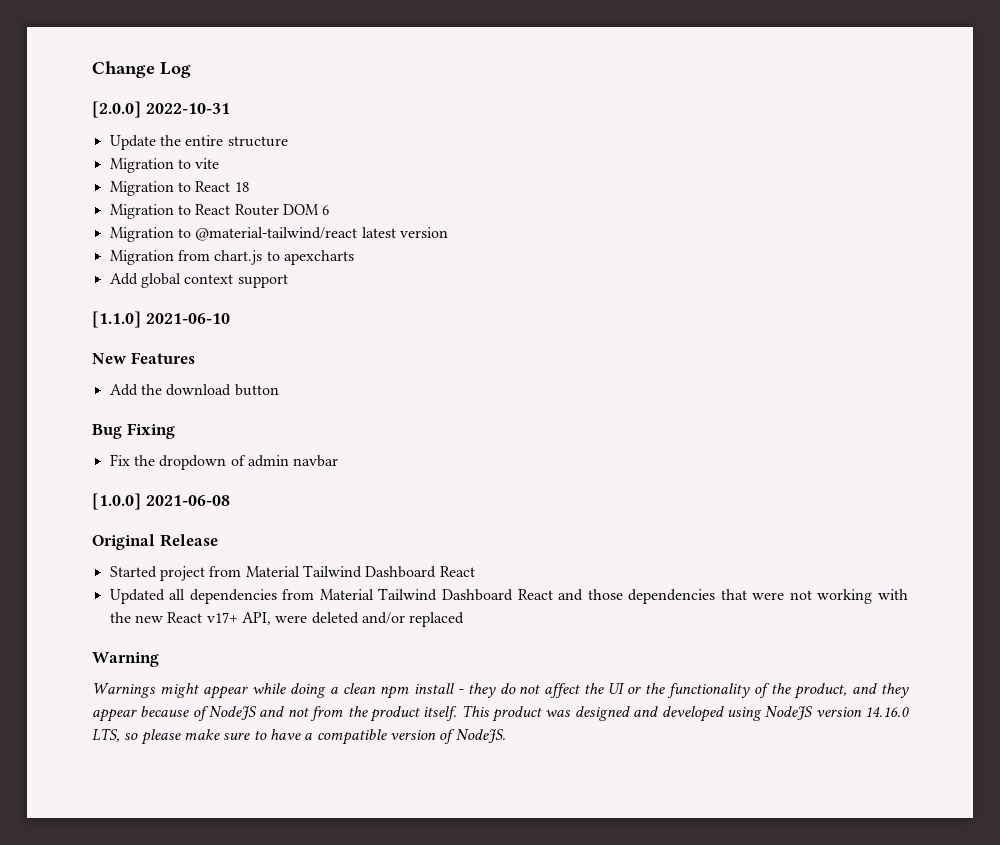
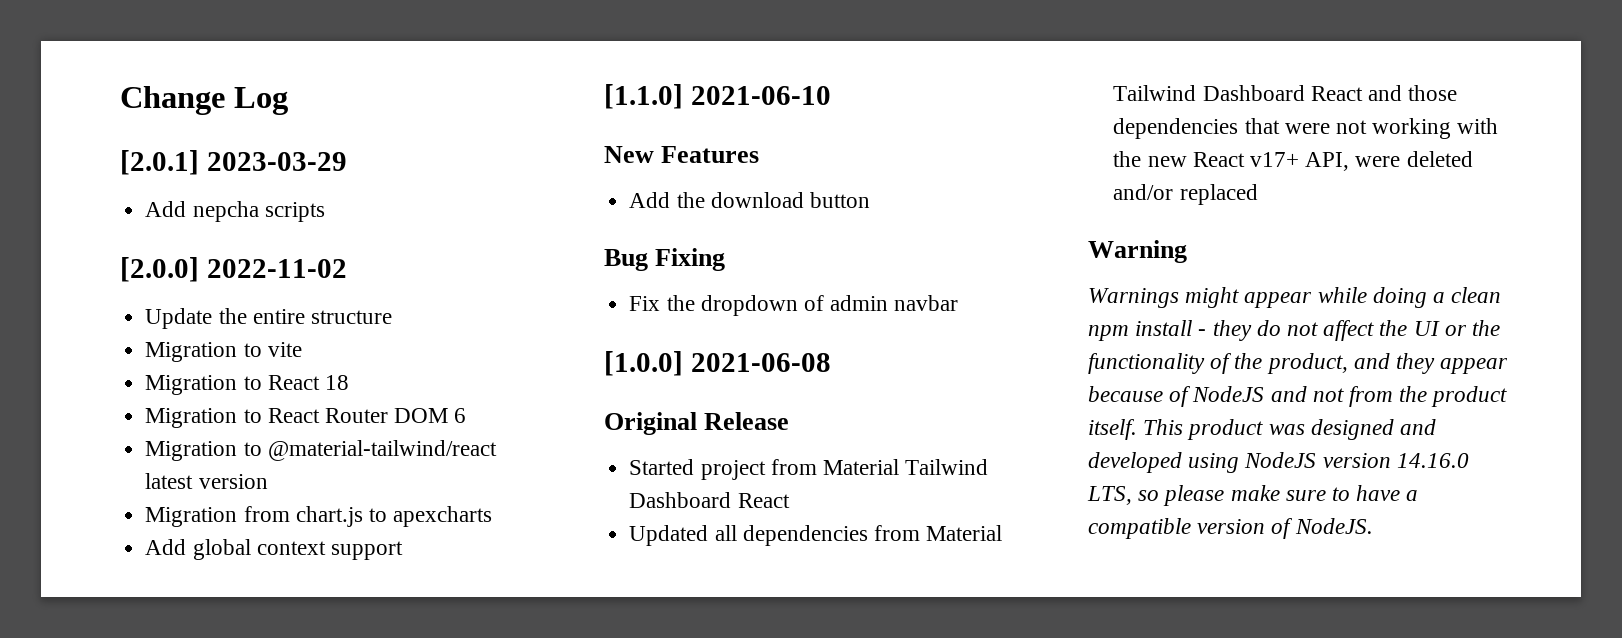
+ [2.0.1] 2023-03-29
+ Add nepcha scripts
- [2.0.0] 2022-10-31
+ [2.0.0] 2022-11-02

